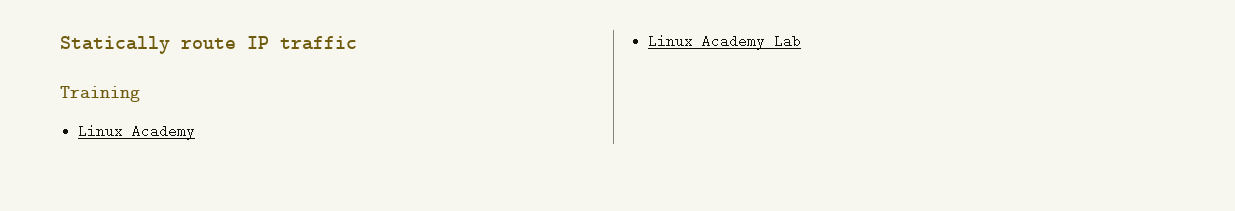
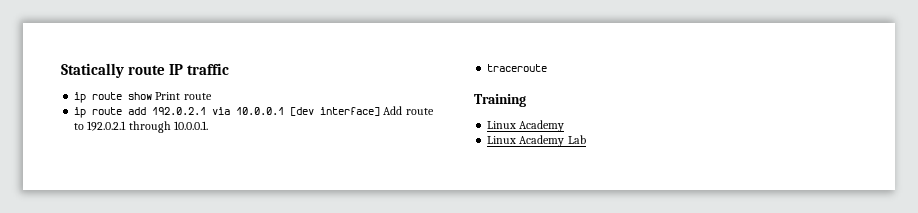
+ ip route show Print route
+ ip route add 192.0.2.1 via 10.0.0.1 [dev interface] Add route to 192.0.2.1 through 10.0.0.1.
+ traceroute

